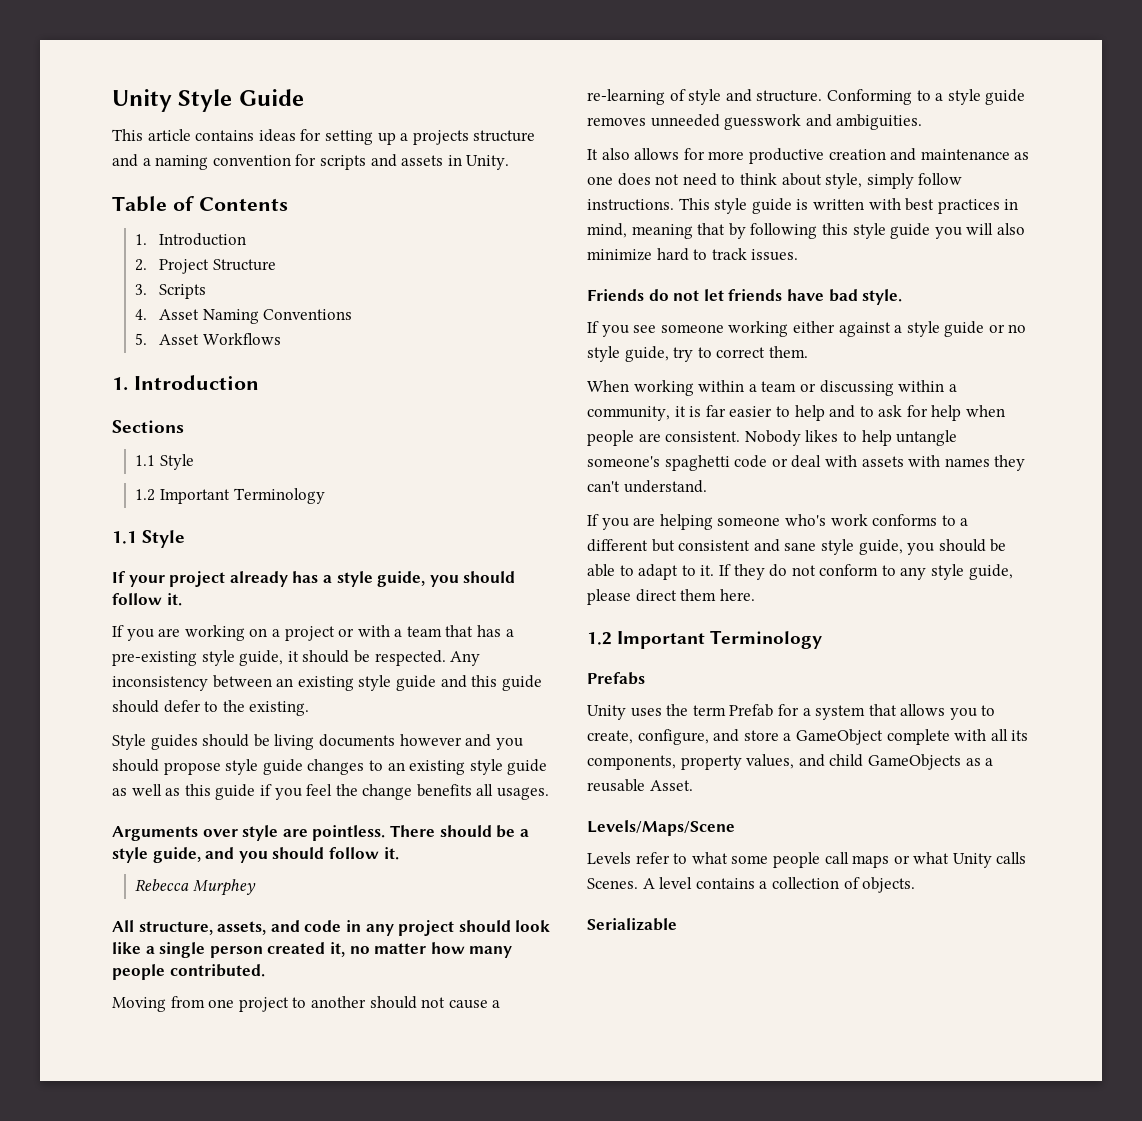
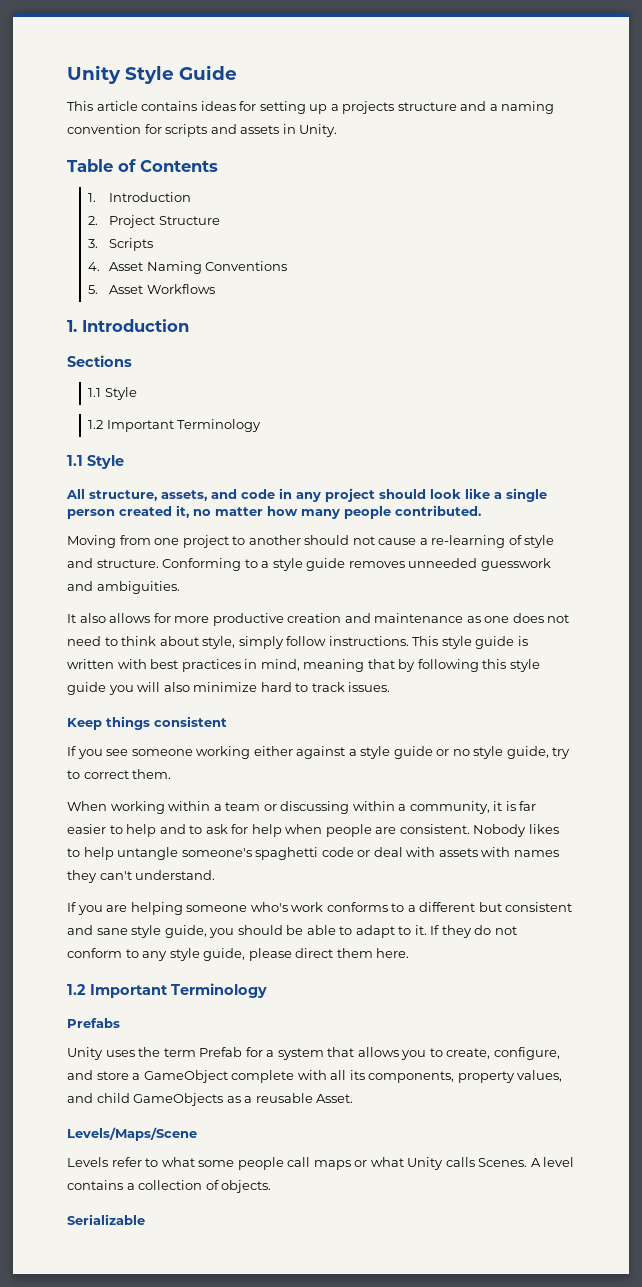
- If your project already has a style guide, you should follow it.
- If you are working on a project or with a team that has a pre-existing style guide, it should be respected. Any inconsistency between an existing style guide and this guide should defer to the existing.
- Style guides should be living documents however and you should propose style guide changes to an existing style guide as well as this guide if you feel the change benefits all usages.
- Arguments over style are pointless. There should be a style guide, and you should follow it.
- Rebecca Murphey
- Friends do not let friends have bad style.
+ Keep things consistent

